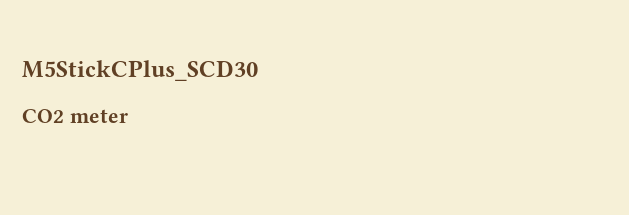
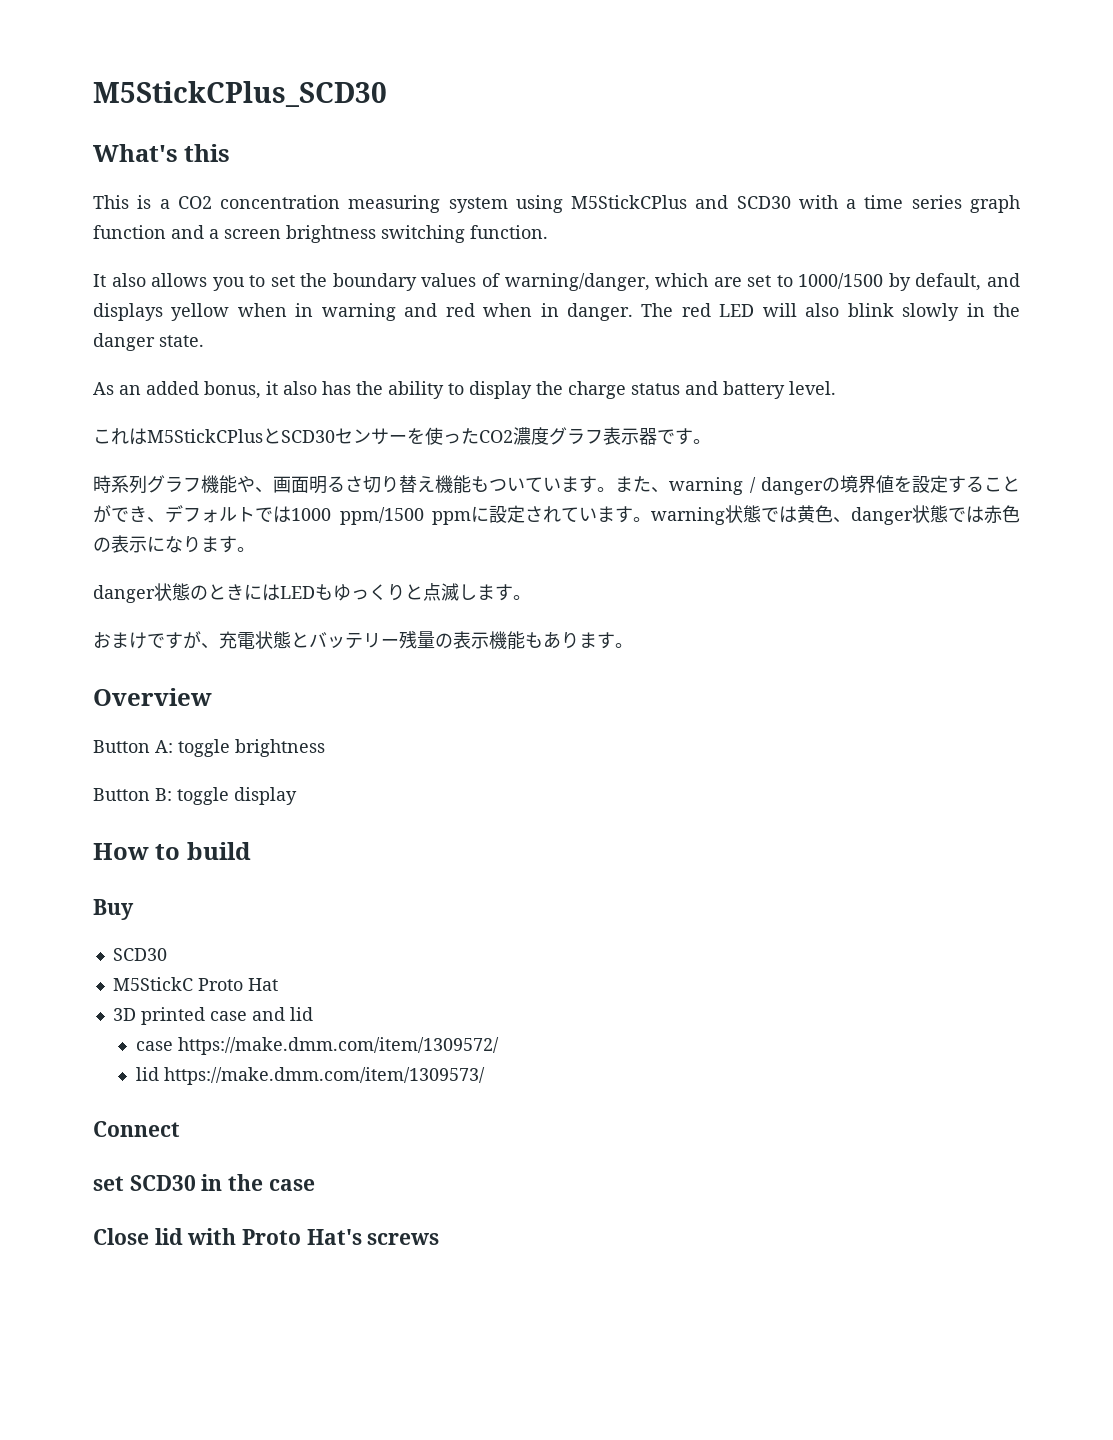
- CO2 meter
+ What's this
+ This is a CO2 concentration measuring system using M5StickCPlus and SCD30 with a time series graph function and a screen brightness switching function.
+ It also allows you to set the boundary values of warning/danger, which are set to 1000/1500 by default, and displays yellow when in warning and red when in danger. The red LED will also blink slowly in the danger state.
+ As an added bonus, it also has the ability to display the charge status and battery level.
+ これはM5StickCPlusとSCD30センサーを使ったCO2濃度グラフ表示器です。
+ 時系列グラフ機能や、画面明るさ切り替え機能もついています。また、warning / dangerの境界値を設定することができ、デフォルトでは1000 ppm/1500 ppmに設定されています。warning状態では黄色、danger状態では赤色の表示になります。
+ danger状態のときにはLEDもゆっくりと点滅します。
+ おまけですが、充電状態とバッテリー残量の表示機能もあります。
+ Overview
+ Button A: toggle brightness
+ Button B: toggle display
+ How to build
+ Buy
+ SCD30
+ M5StickC Proto Hat
+ 3D printed case and lid
+ case https://make.dmm.com/item/1309572/
+ lid https://make.dmm.com/item/1309573/
+ Connect
+ set SCD30 in the case
+ Close lid with Proto Hat's screws

